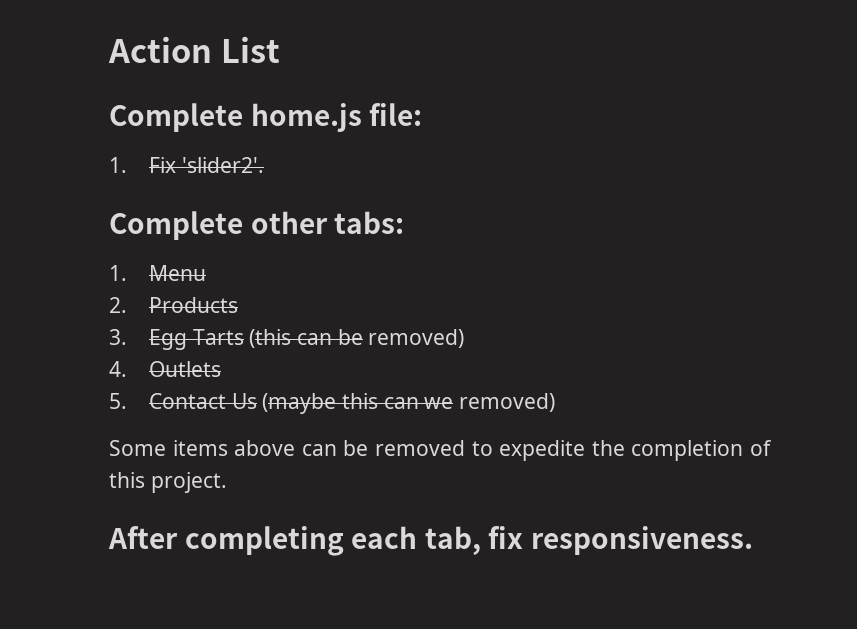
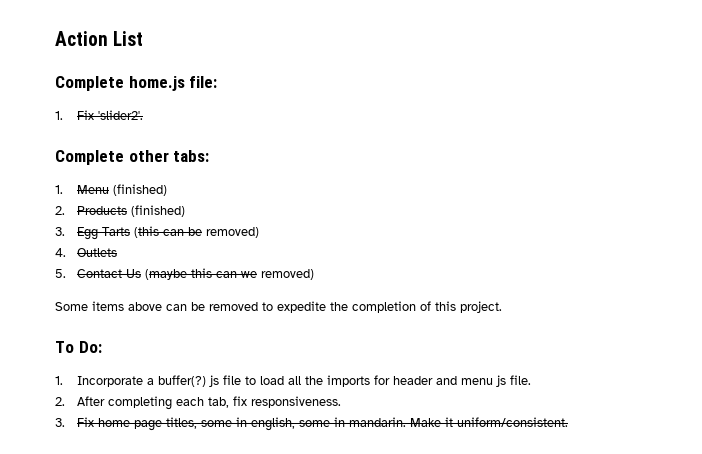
- 1. Menu
+ 1. Menu (finished)
- 2. Products
+ 2. Products (finished)
- After completing each tab, fix responsiveness.
+ To Do:
+ 1. Incorporate a buffer(?) js file to load all the imports for header and menu js file.
+ 2. After completing each tab, fix responsiveness.
+ 3. Fix home page titles, some in english, some in mandarin. Make it uniform/consistent.

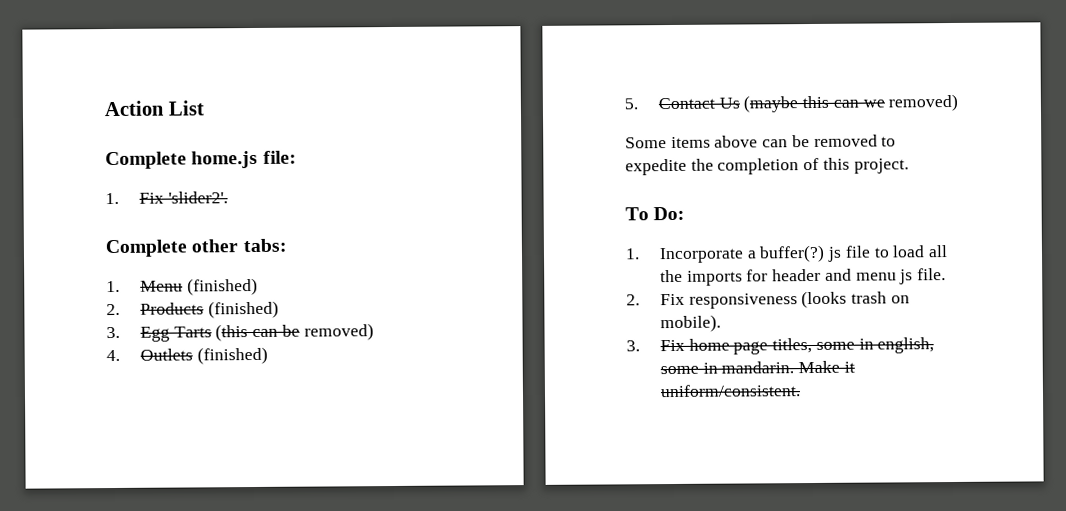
- 4. Outlets
+ 4. Outlets (finished)
- 2. After completing each tab, fix responsiveness.
+ 2. Fix responsiveness (looks trash on mobile).

